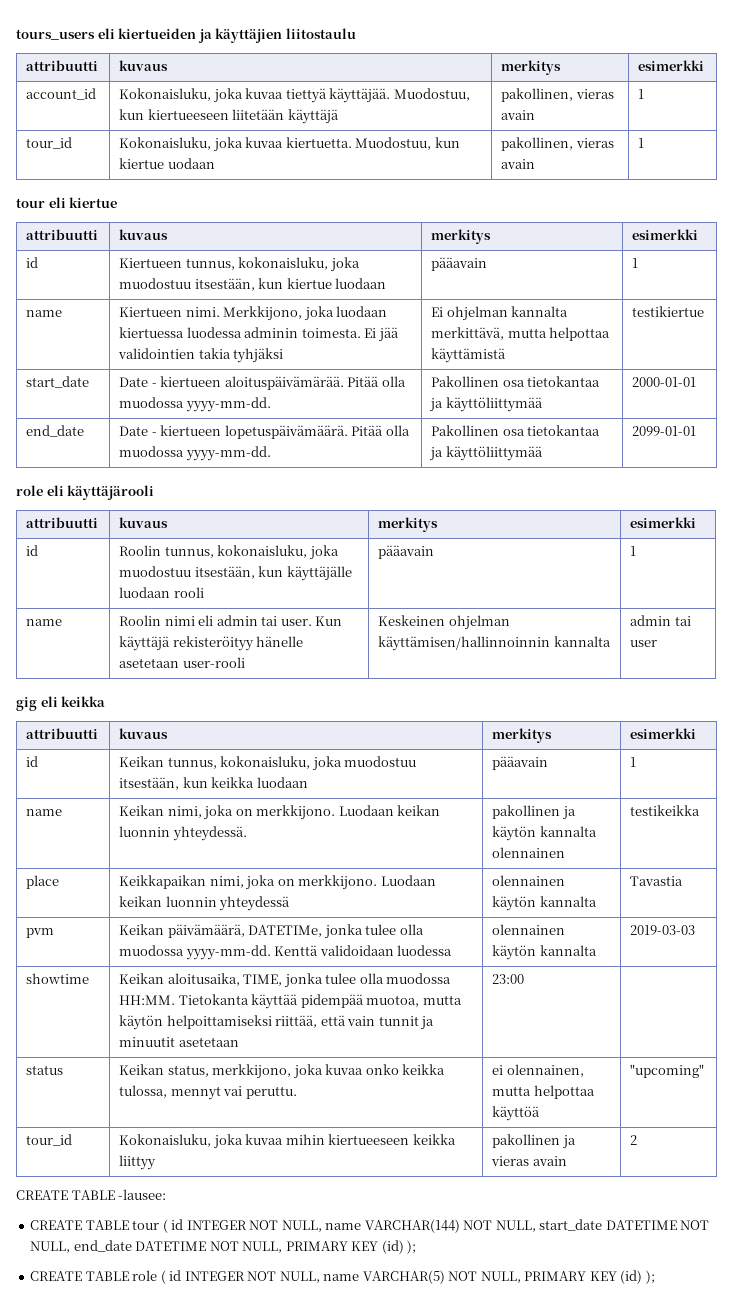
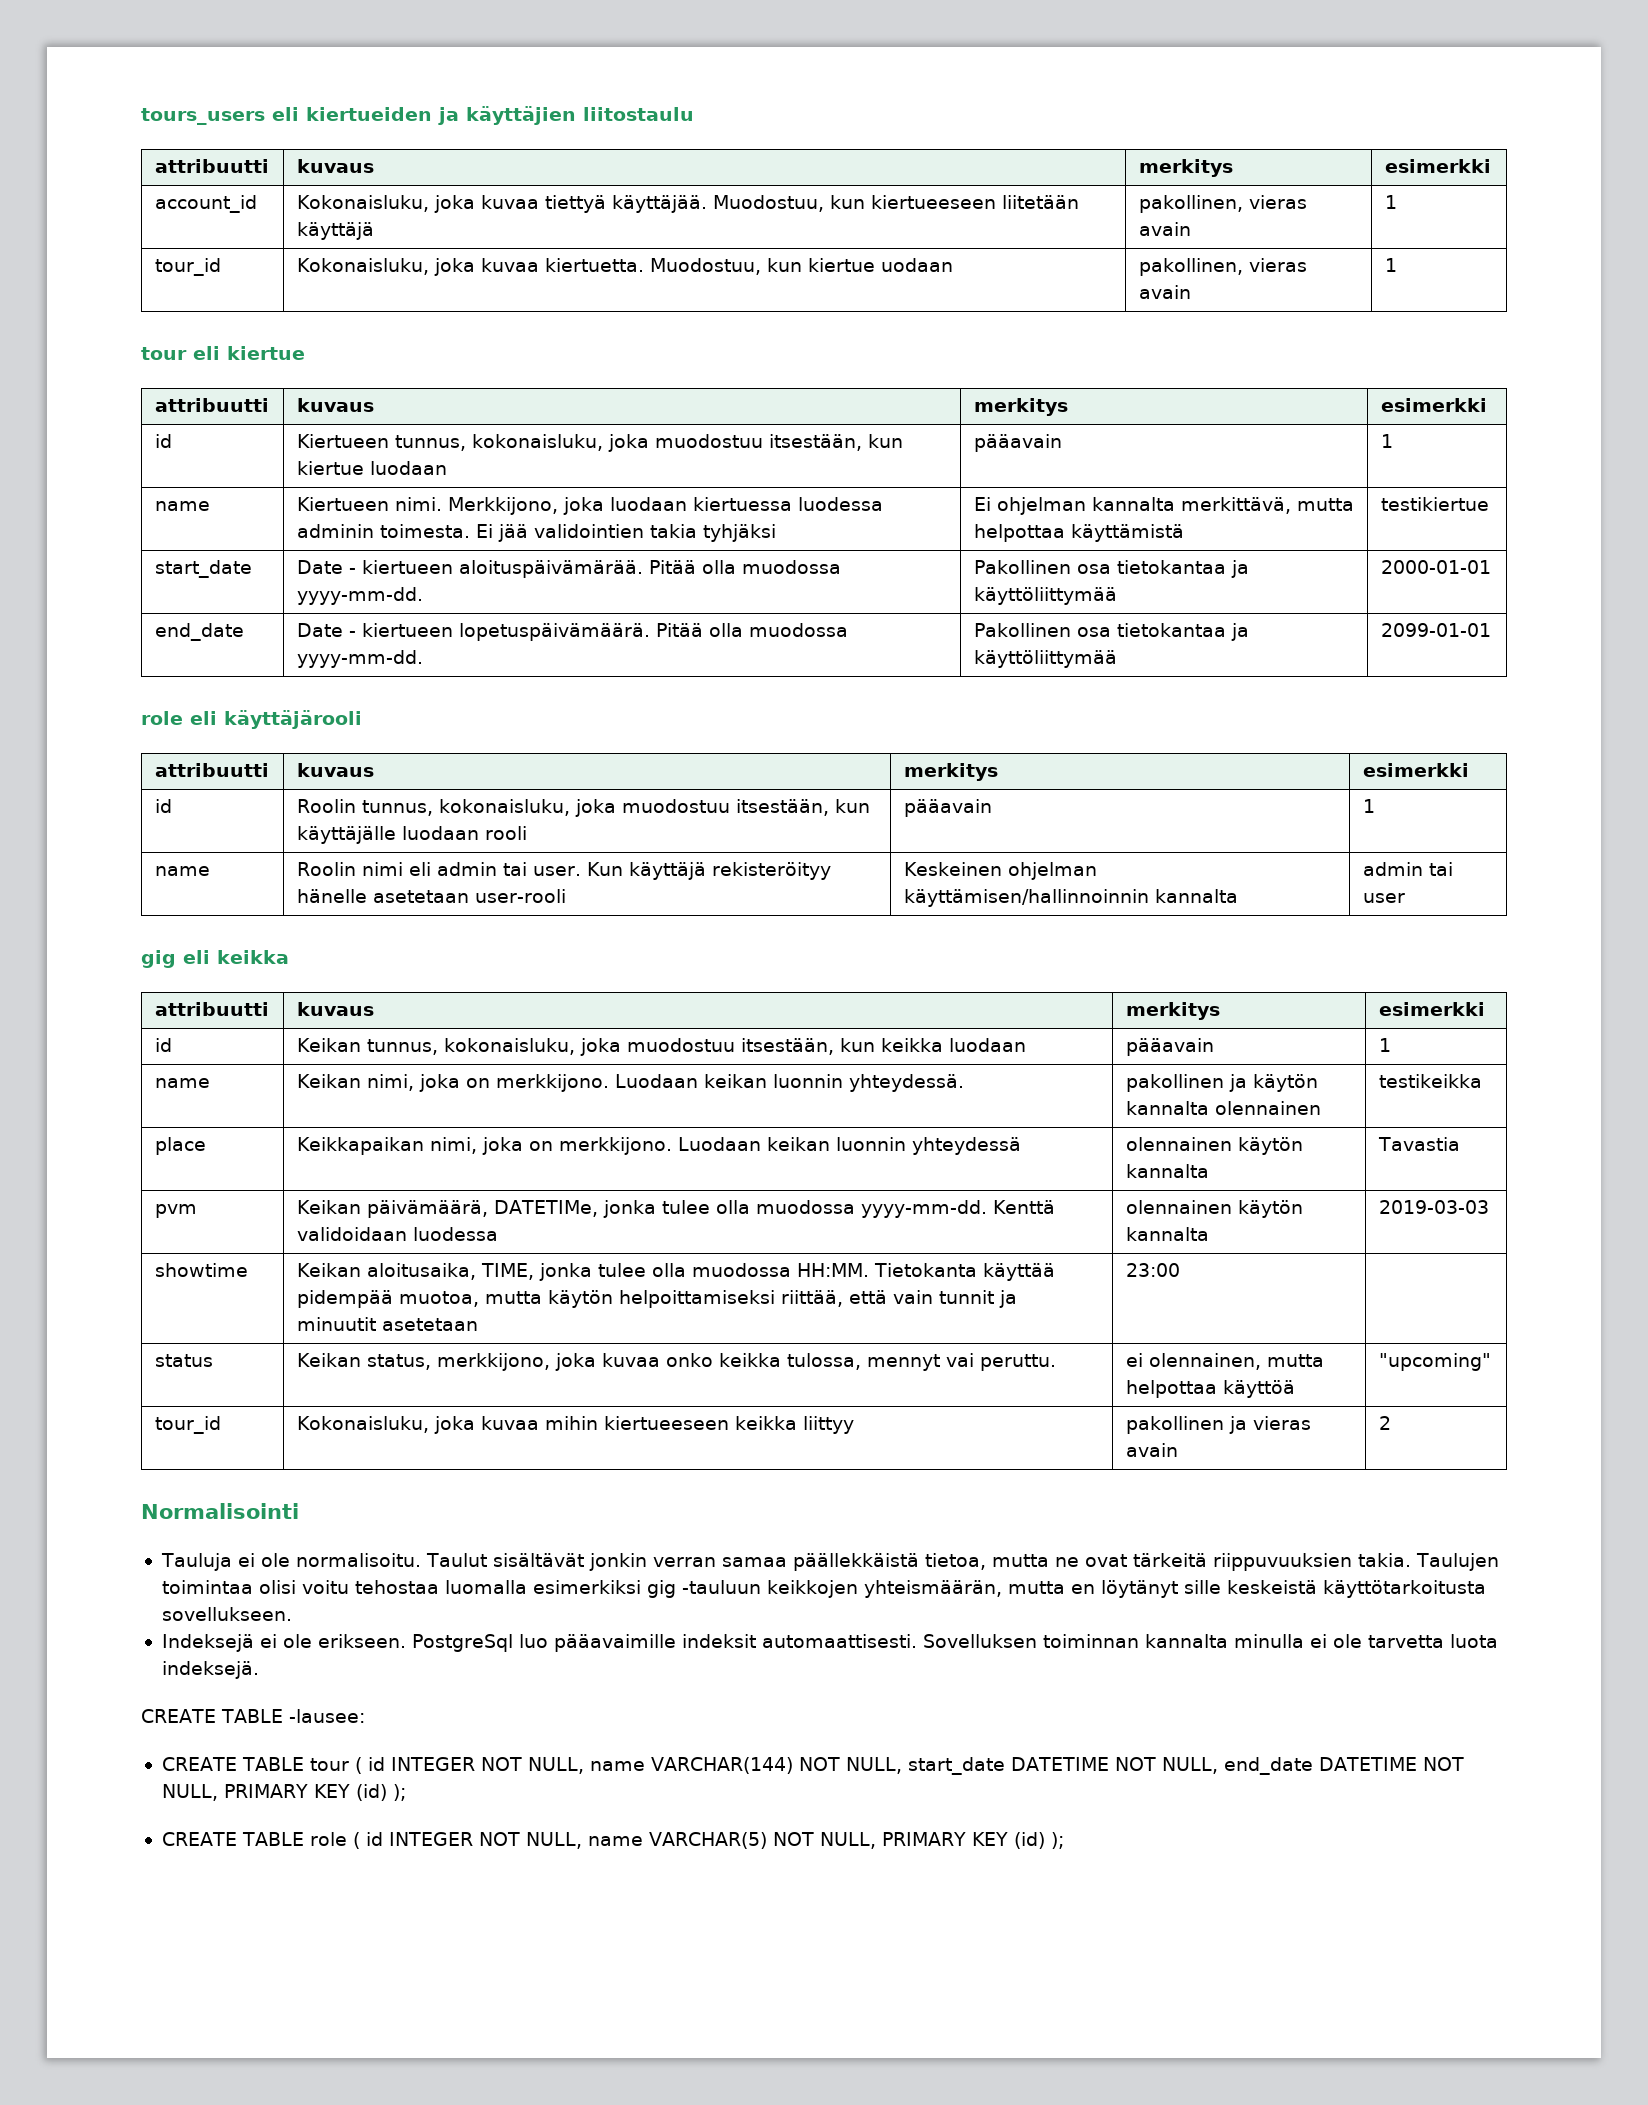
+ Normalisointi
+ Tauluja ei ole normalisoitu. Taulut sisältävät jonkin verran samaa päällekkäistä tietoa, mutta ne ovat tärkeitä riippuvuuksien takia. Taulujen toimintaa olisi voitu tehostaa luomalla esimerkiksi gig -tauluun keikkojen yhteismäärän, mutta en löytänyt sille keskeistä käyttötarkoitusta sovellukseen.
+ Indeksejä ei ole erikseen. PostgreSql luo pääavaimille indeksit automaattisesti. Sovelluksen toiminnan kannalta minulla ei ole tarvetta luota indeksejä.

